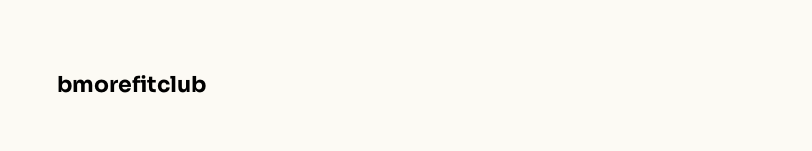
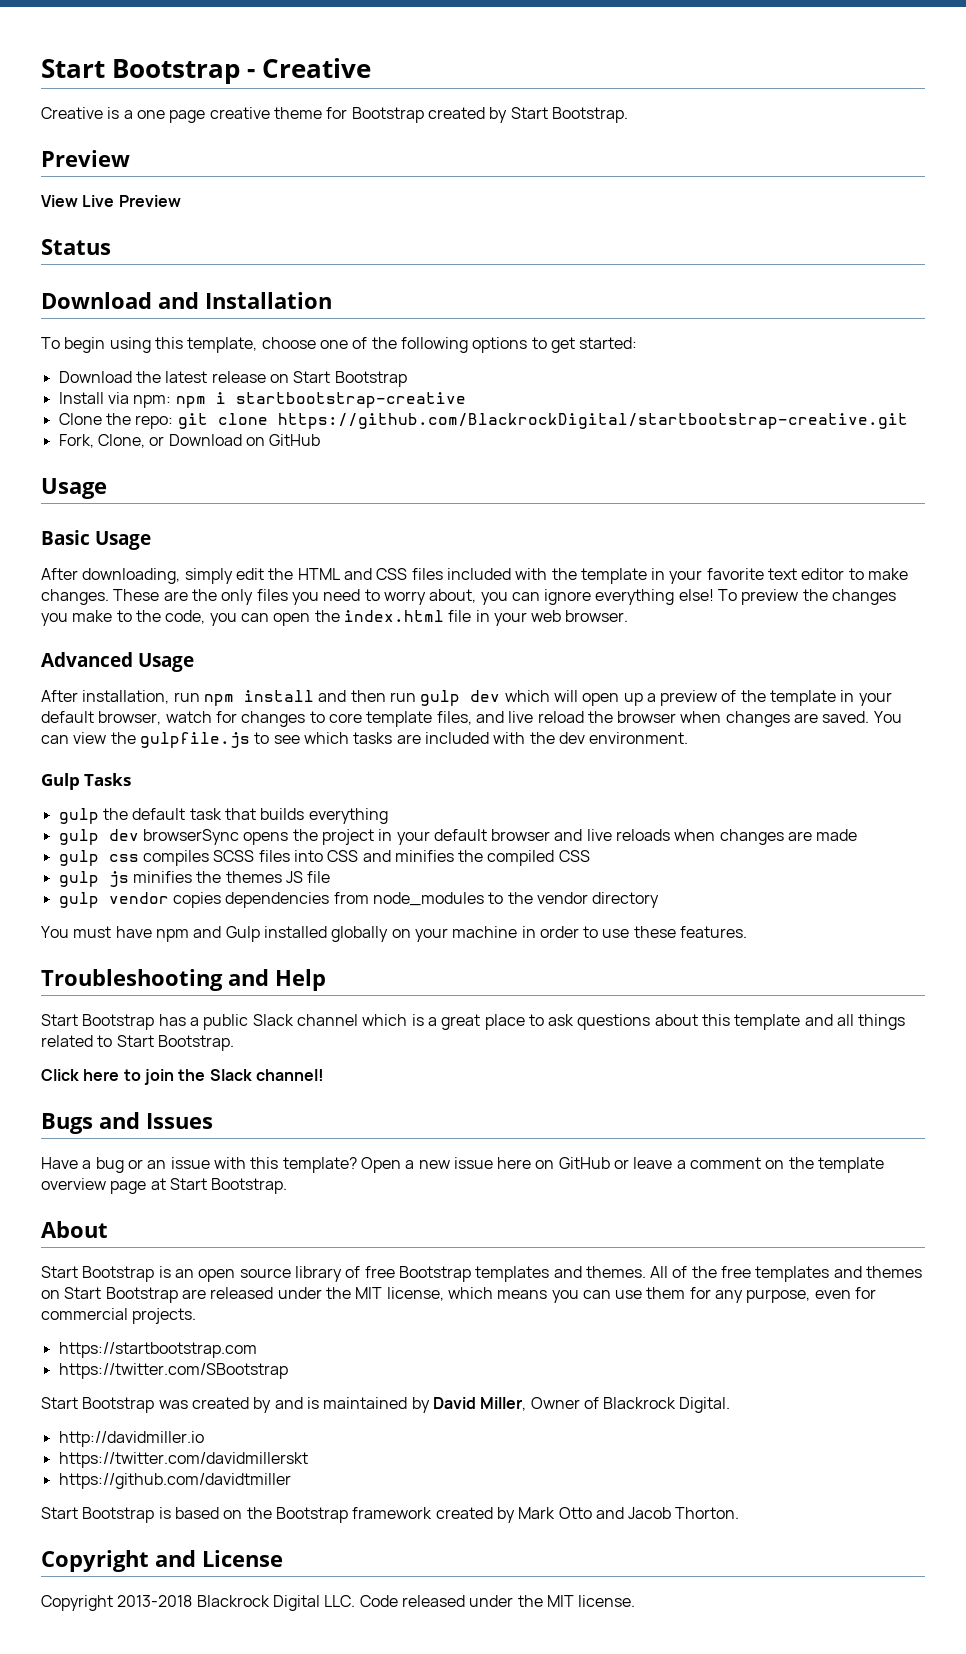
- bmorefitclub
+ Start Bootstrap - Creative
+ Creative is a one page creative theme for Bootstrap created by Start Bootstrap.
+ Preview
+ View Live Preview
+ Status
+ Download and Installation
+ To begin using this template, choose one of the following options to get started:
+ Download the latest release on Start Bootstrap
+ Install via npm: npm i startbootstrap-creative
+ Clone the repo: git clone https://github.com/BlackrockDigital/startbootstrap-creative.git
+ Fork, Clone, or Download on GitHub
+ Usage
+ Basic Usage
+ After downloading, simply edit the HTML and CSS files included with the template in your favorite text editor to make changes. These are the only files you need to worry about, you can ignore everything else! To preview the changes you make to the code, you can open the index.html file in your web browser.
+ Advanced Usage
+ After installation, run npm install and then run gulp dev which will open up a preview of the template in your default browser, watch for changes to core template files, and live reload the browser when changes are saved. You can view the gulpfile.js to see which tasks are included with the dev environment.
+ Gulp Tasks
+ gulp the default task that builds everything
+ gulp dev browserSync opens the project in your default browser and live reloads when changes are made
+ gulp css compiles SCSS files into CSS and minifies the compiled CSS
+ gulp js minifies the themes JS file
+ gulp vendor copies dependencies from node_modules to the vendor directory
+ You must have npm and Gulp installed globally on your machine in order to use these features.
+ Troubleshooting and Help
+ Start Bootstrap has a public Slack channel which is a great place to ask questions about this template and all things related to Start Bootstrap.
+ Click here to join the Slack channel!
+ Bugs and Issues
+ Have a bug or an issue with this template? Open a new issue here on GitHub or leave a comment on the template overview page at Start Bootstrap.
+ About
+ Start Bootstrap is an open source library of free Bootstrap templates and themes. All of the free templates and themes on Start Bootstrap are released under the MIT license, which means you can use them for any purpose, even for commercial projects.
+ https://startbootstrap.com
+ https://twitter.com/SBootstrap
+ Start Bootstrap was created by and is maintained by David Miller, Owner of Blackrock Digital.
+ http://davidmiller.io
+ https://twitter.com/davidmillerskt
+ https://github.com/davidtmiller
+ Start Bootstrap is based on the Bootstrap framework created by Mark Otto and Jacob Thorton.
+ Copyright and License
+ Copyright 2013-2018 Blackrock Digital LLC. Code released under the MIT license.

